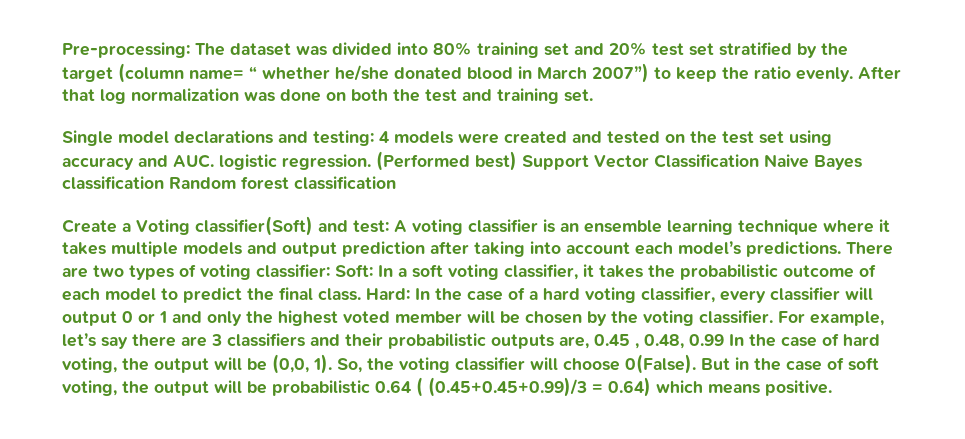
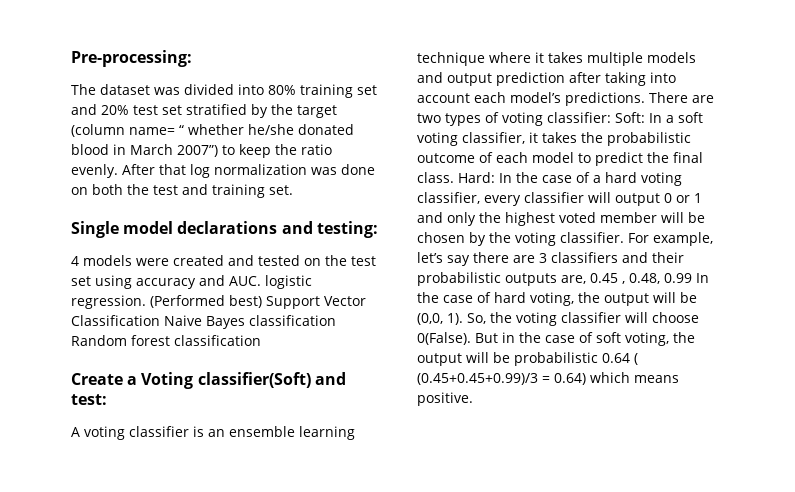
- Pre-processing: The dataset was divided into 80% training set and 20% test set stratified by the target (column name= “ whether he/she donated blood in March 2007”) to keep the ratio evenly.
+ Pre-processing:
+ The dataset was divided into 80% training set and 20% test set stratified by the target (column name= “ whether he/she donated blood in March 2007”) to keep the ratio evenly.
- Single model declarations and testing: 4 models were created and tested on the test set using accuracy and AUC. logistic regression.
+ Single model declarations and testing:
+ 4 models were created and tested on the test set using accuracy and AUC. logistic regression.
- Create a Voting classifier(Soft) and test: A voting classifier is an ensemble learning technique where it takes multiple models and output prediction after taking into account each model’s predictions.
+ Create a Voting classifier(Soft) and test:
+ A voting classifier is an ensemble learning technique where it takes multiple models and output prediction after taking into account each model’s predictions.

